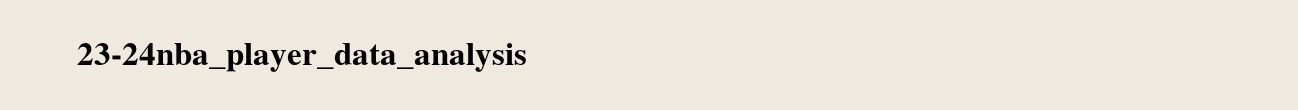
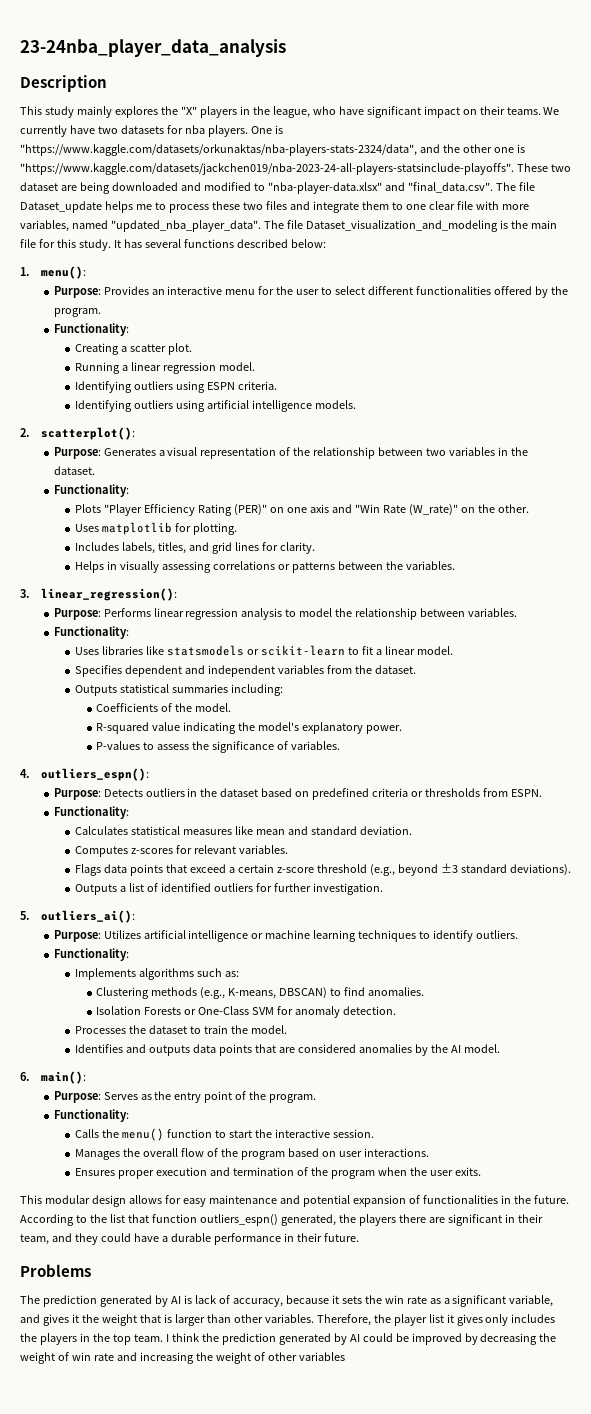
+ Description
+ This study mainly explores the "X" players in the league, who have significant impact on their teams. We currently have two datasets for nba players. One is "https://www.kaggle.com/datasets/orkunaktas/nba-players-stats-2324/data", and the other one is "https://www.kaggle.com/datasets/jackchen019/nba-2023-24-all-players-statsinclude-playoffs". These two dataset are being downloaded and modified to "nba-player-data.xlsx" and "final_data.csv". The file Dataset_update helps me to process these two files and integrate them to one clear file with more variables, named "updated_nba_player_data". The file Dataset_visualization_and_modeling is the main file for this study. It has several functions described below:
+ 1. menu():
+ Purpose: Provides an interactive menu for the user to select different functionalities offered by the program.
+ Functionality:
+ Creating a scatter plot.
+ Running a linear regression model.
+ Identifying outliers using ESPN criteria.
+ Identifying outliers using artificial intelligence models.
+ 2. scatterplot():
+ Purpose: Generates a visual representation of the relationship between two variables in the dataset.
+ Functionality:
+ Plots "Player Efficiency Rating (PER)" on one axis and "Win Rate (W_rate)" on the other.
+ Uses matplotlib for plotting.
+ Includes labels, titles, and grid lines for clarity.
+ Helps in visually assessing correlations or patterns between the variables.
+ 3. linear_regression():
+ Purpose: Performs linear regression analysis to model the relationship between variables.
+ Functionality:
+ Uses libraries like statsmodels or scikit-learn to fit a linear model.
+ Specifies dependent and independent variables from the dataset.
+ Outputs statistical summaries including:
+ Coefficients of the model.
+ R-squared value indicating the model's explanatory power.
+ P-values to assess the significance of variables.
+ 4. outliers_espn():
+ Purpose: Detects outliers in the dataset based on predefined criteria or thresholds from ESPN.
+ Functionality:
+ Calculates statistical measures like mean and standard deviation.
+ Computes z-scores for relevant variables.
+ Flags data points that exceed a certain z-score threshold (e.g., beyond ±3 standard deviations).
+ Outputs a list of identified outliers for further investigation.
+ 5. outliers_ai():
+ Purpose: Utilizes artificial intelligence or machine learning techniques to identify outliers.
+ Functionality:
+ Implements algorithms such as:
+ Clustering methods (e.g., K-means, DBSCAN) to find anomalies.
+ Isolation Forests or One-Class SVM for anomaly detection.
+ Processes the dataset to train the model.
+ Identifies and outputs data points that are considered anomalies by the AI model.
+ 6. main():
+ Purpose: Serves as the entry point of the program.
+ Functionality:
+ Calls the menu() function to start the interactive session.
+ Manages the overall flow of the program based on user interactions.
+ Ensures proper execution and termination of the program when the user exits.
+ This modular design allows for easy maintenance and potential expansion of functionalities in the future. According to the list that function outliers_espn() generated, the players there are significant in their team, and they could have a durable performance in their future.
+ Problems
+ The prediction generated by AI is lack of accuracy, because it sets the win rate as a significant variable, and gives it the weight that is larger than other variables. Therefore, the player list it gives only includes the players in the top team. I think the prediction generated by AI could be improved by decreasing the weight of win rate and increasing the weight of other variables

